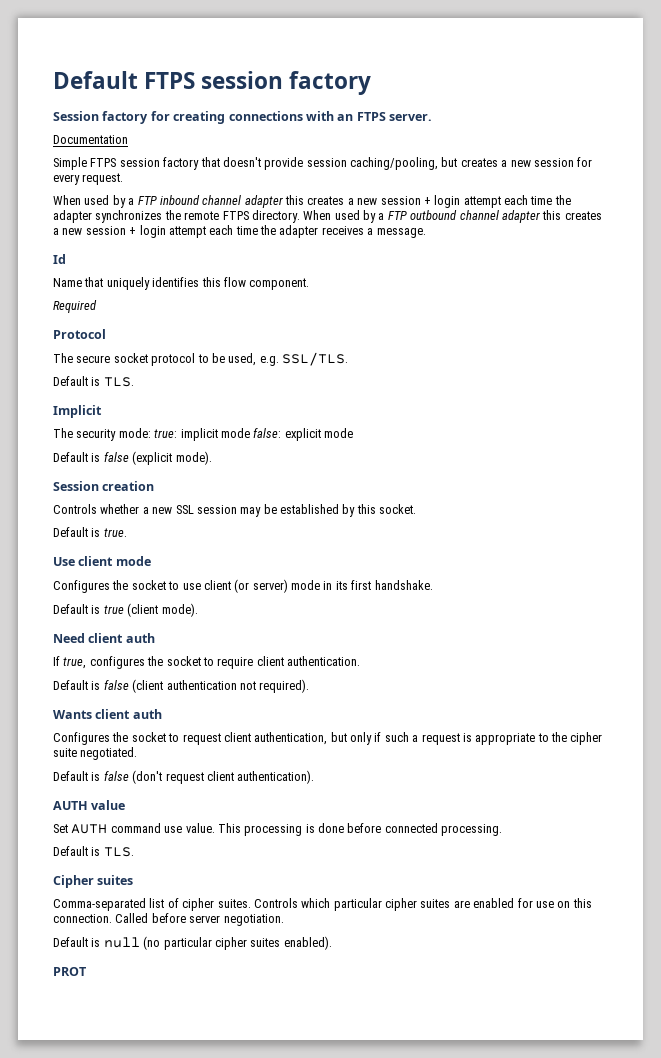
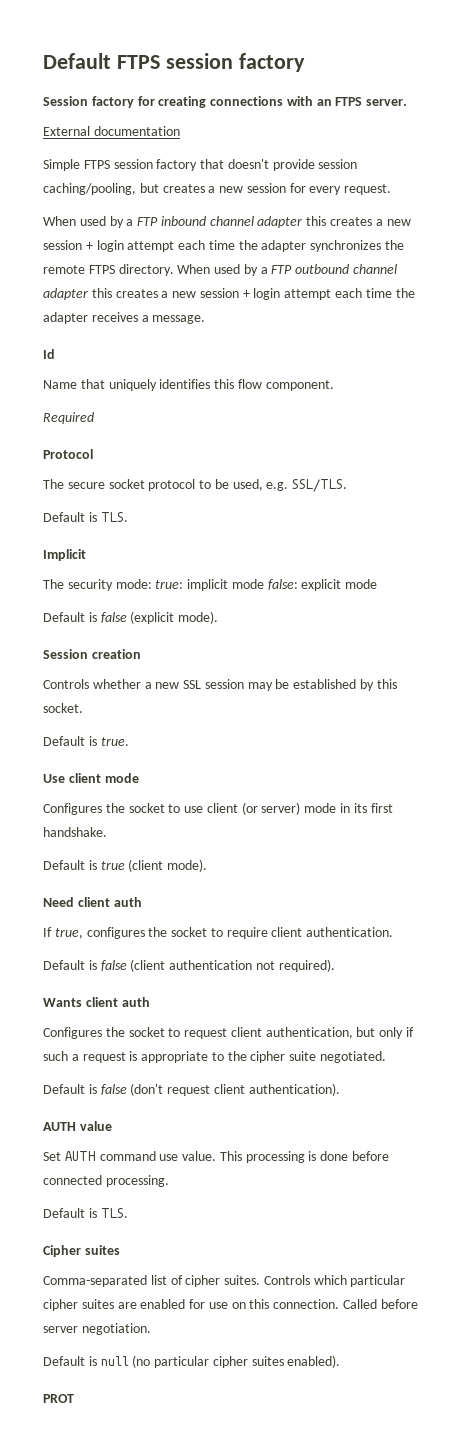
- Documentation
+ External documentation

